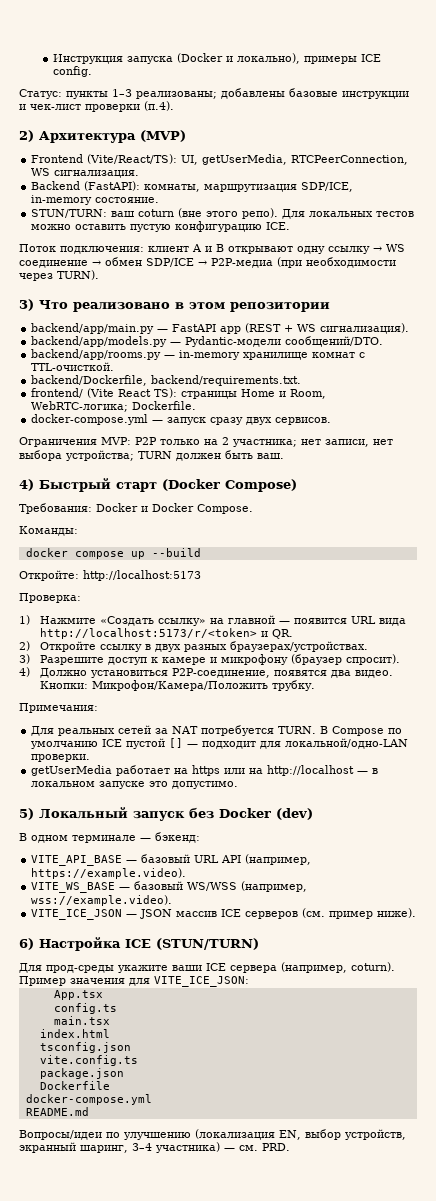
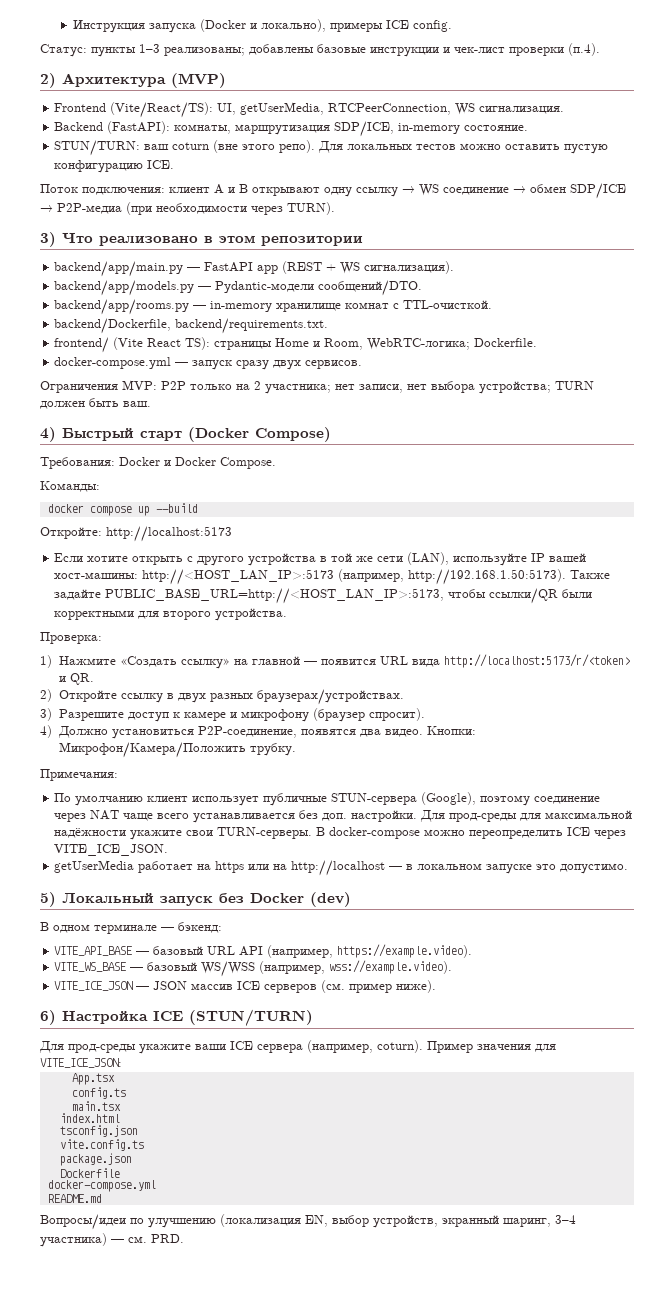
+ Если хотите открыть с другого устройства в той же сети (LAN), используйте IP вашей хост‑машины: http://<HOST_LAN_IP>:5173 (например, http://192.168.1.50:5173). Также задайте PUBLIC_BASE_URL=http://<HOST_LAN_IP>:5173, чтобы ссылки/QR были корректными для второго устройства.
- Для реальных сетей за NAT потребуется TURN. В Compose по умолчанию ICE пустой [] — подходит для локальной/одно‑LAN проверки.
+ По умолчанию клиент использует публичные STUN-сервера (Google), поэтому соединение через NAT чаще всего устанавливается без доп. настройки. Для прод-среды для максимальной надёжности укажите свои TURN-серверы. В docker-compose можно переопределить ICE через VITE_ICE_JSON.

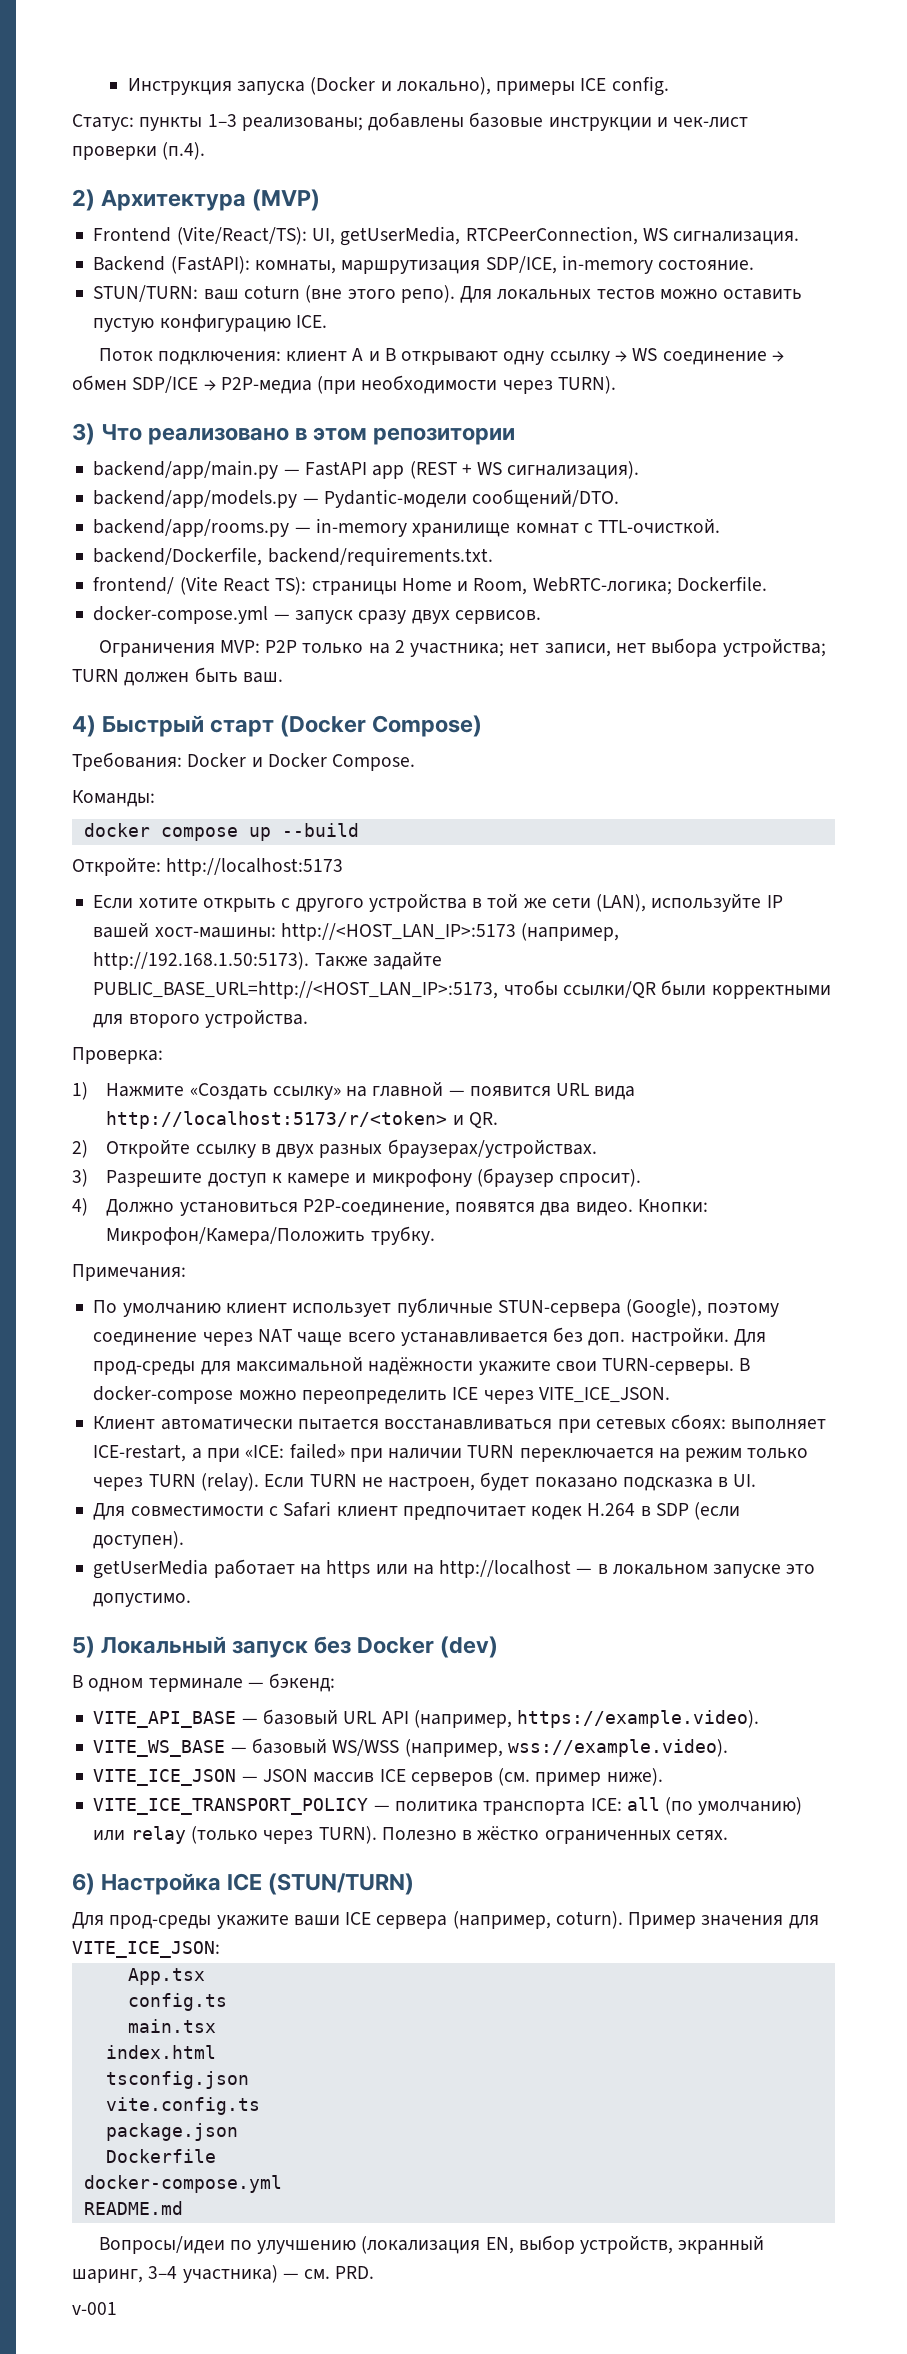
+ Клиент автоматически пытается восстанавливаться при сетевых сбоях: выполняет ICE‑restart, а при «ICE: failed» при наличии TURN переключается на режим только через TURN (relay). Если TURN не настроен, будет показано подсказка в UI.
+ Для совместимости с Safari клиент предпочитает кодек H.264 в SDP (если доступен).
+ VITE_ICE_TRANSPORT_POLICY — политика транспорта ICE: all (по умолчанию) или relay (только через TURN). Полезно в жёстко ограниченных сетях.
+ v-001

